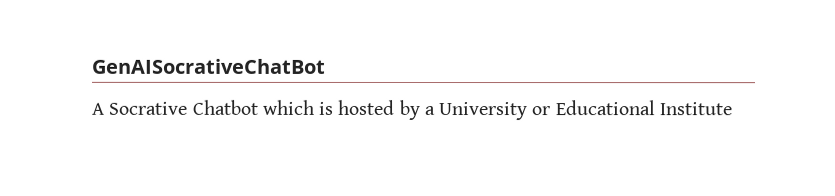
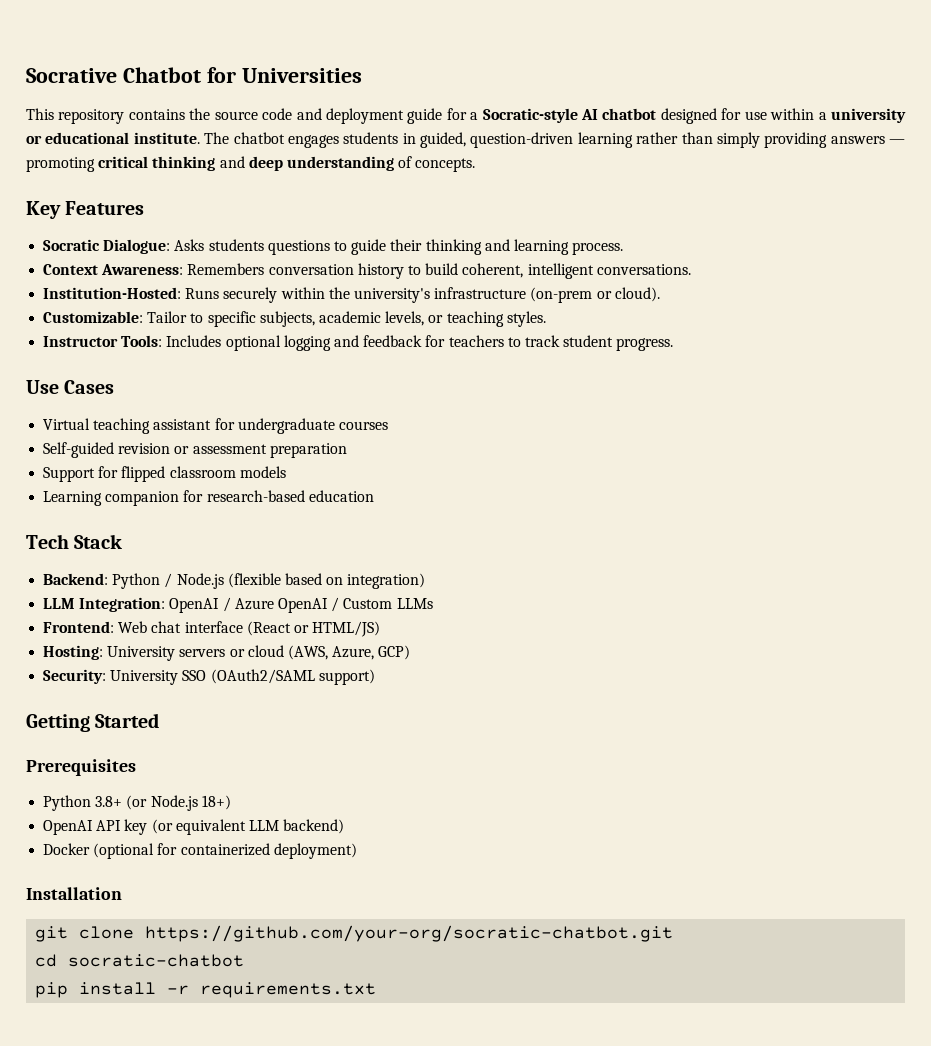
- GenAISocrativeChatBot
- A Socrative Chatbot which is hosted by a University or Educational Institute
+ Socrative Chatbot for Universities
+ This repository contains the source code and deployment guide for a Socratic-style AI chatbot designed for use within a university or educational institute. The chatbot engages students in guided, question-driven learning rather than simply providing answers — promoting critical thinking and deep understanding of concepts.
+ Key Features
+ Socratic Dialogue: Asks students questions to guide their thinking and learning process.
+ Context Awareness: Remembers conversation history to build coherent, intelligent conversations.
+ Institution-Hosted: Runs securely within the university's infrastructure (on-prem or cloud).
+ Customizable: Tailor to specific subjects, academic levels, or teaching styles.
+ Instructor Tools: Includes optional logging and feedback for teachers to track student progress.
+ Use Cases
+ Virtual teaching assistant for undergraduate courses
+ Self-guided revision or assessment preparation
+ Support for flipped classroom models
+ Learning companion for research-based education
+ Tech Stack
+ Backend: Python / Node.js (flexible based on integration)
+ LLM Integration: OpenAI / Azure OpenAI / Custom LLMs
+ Frontend: Web chat interface (React or HTML/JS)
+ Hosting: University servers or cloud (AWS, Azure, GCP)
+ Security: University SSO (OAuth2/SAML support)
+ Getting Started
+ Prerequisites
+ Python 3.8+ (or Node.js 18+)
+ OpenAI API key (or equivalent LLM backend)
+ Docker (optional for containerized deployment)
+ Installation
+ git clone https://github.com/your-org/socratic-chatbot.git
+ cd socratic-chatbot
+ pip install -r requirements.txt

